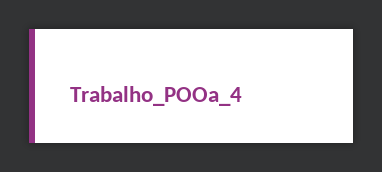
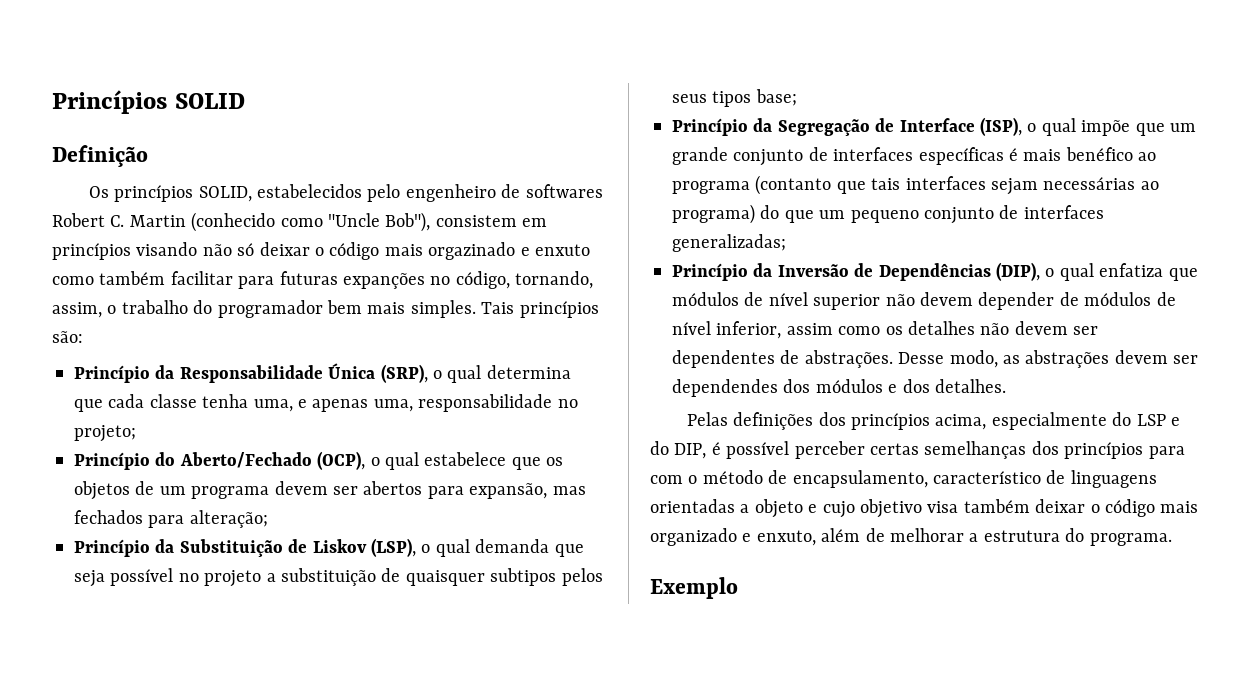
- Trabalho_POOa_4
+ Princípios SOLID
+ Definição
+ Os princípios SOLID, estabelecidos pelo engenheiro de softwares Robert C. Martin (conhecido como "Uncle Bob"), consistem em princípios visando não só deixar o código mais orgazinado e enxuto como também facilitar para futuras expanções no código, tornando, assim, o trabalho do programador bem mais simples. Tais princípios são:
+ Princípio da Responsabilidade Única (SRP), o qual determina que cada classe tenha uma, e apenas uma, responsabilidade no projeto;
+ Princípio do Aberto/Fechado (OCP), o qual estabelece que os objetos de um programa devem ser abertos para expansão, mas fechados para alteração;
+ Princípio da Substituição de Liskov (LSP), o qual demanda que seja possível no projeto a substituição de quaisquer subtipos pelos seus tipos base;
+ Princípio da Segregação de Interface (ISP), o qual impõe que um grande conjunto de interfaces específicas é mais benéfico ao programa (contanto que tais interfaces sejam necessárias ao programa) do que um pequeno conjunto de interfaces generalizadas;
+ Princípio da Inversão de Dependências (DIP), o qual enfatiza que módulos de nível superior não devem depender de módulos de nível inferior, assim como os detalhes não devem ser dependentes de abstrações. Desse modo, as abstrações devem ser dependendes dos módulos e dos detalhes.
+ Pelas definições dos princípios acima, especialmente do LSP e do DIP, é possível perceber certas semelhanças dos princípios para com o método de encapsulamento, característico de linguagens orientadas a objeto e cujo objetivo visa também deixar o código mais organizado e enxuto, além de melhorar a estrutura do programa.
+ Exemplo

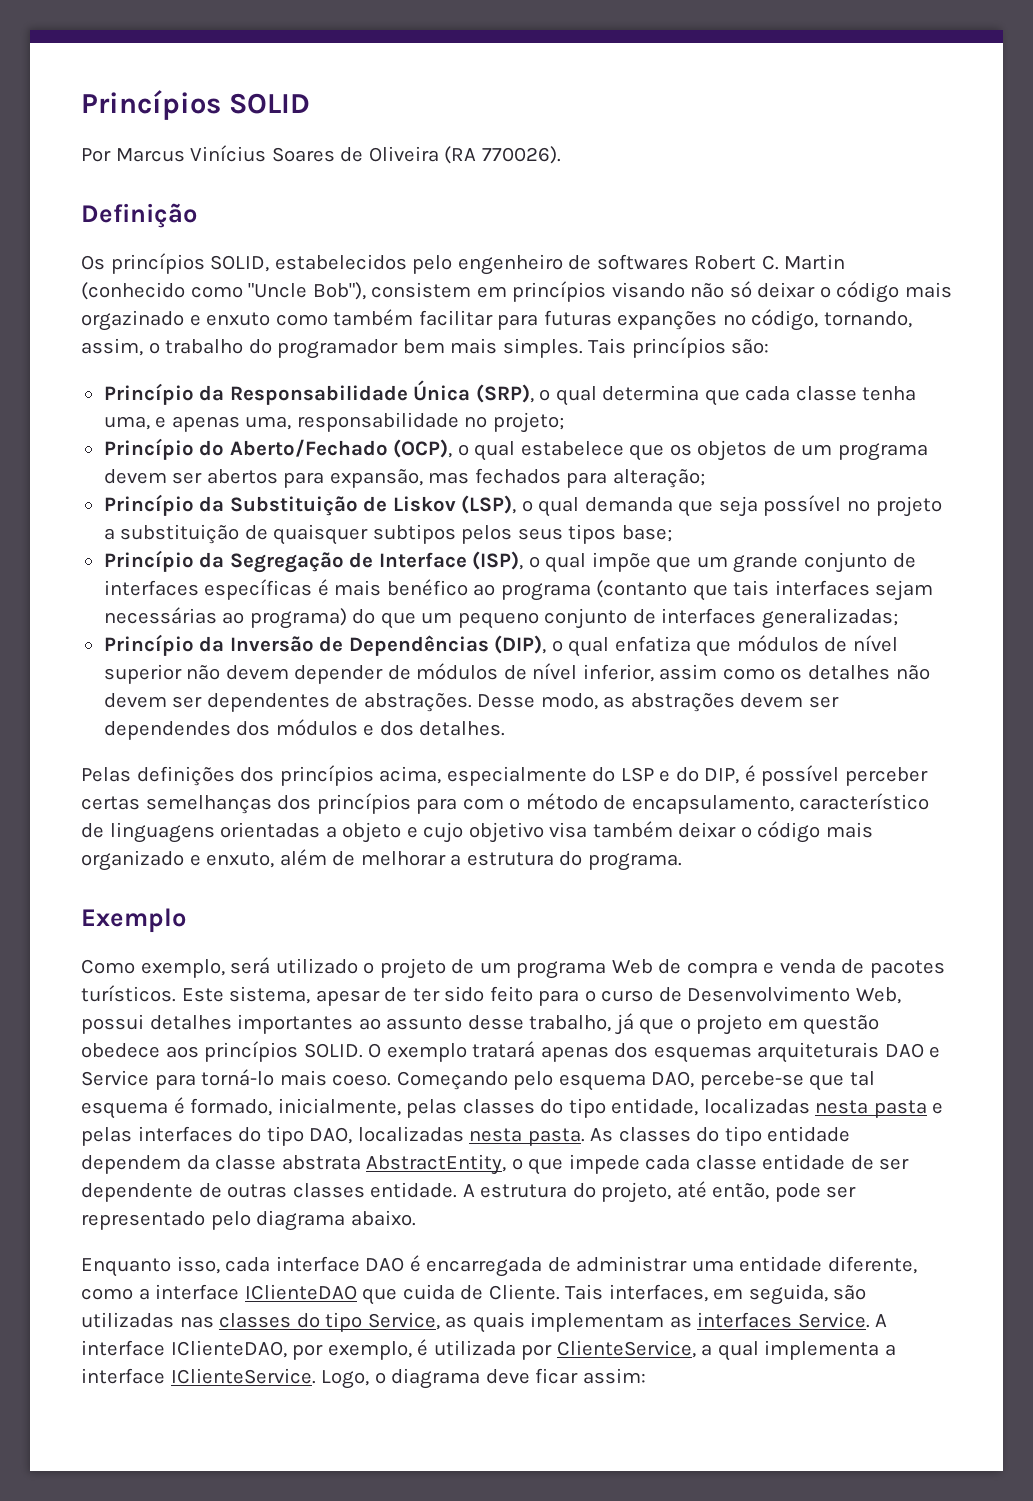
+ Por Marcus Vinícius Soares de Oliveira (RA 770026).
+ Como exemplo, será utilizado o projeto de um programa Web de compra e venda de pacotes turísticos. Este sistema, apesar de ter sido feito para o curso de Desenvolvimento Web, possui detalhes importantes ao assunto desse trabalho, já que o projeto em questão obedece aos princípios SOLID. O exemplo tratará apenas dos esquemas arquiteturais DAO e Service para torná-lo mais coeso. Começando pelo esquema DAO, percebe-se que tal esquema é formado, inicialmente, pelas classes do tipo entidade, localizadas nesta pasta e pelas interfaces do tipo DAO, localizadas nesta pasta. As classes do tipo entidade dependem da classe abstrata AbstractEntity, o que impede cada classe entidade de ser dependente de outras classes entidade. A estrutura do projeto, até então, pode ser representado pelo diagrama abaixo.
+ Enquanto isso, cada interface DAO é encarregada de administrar uma entidade diferente, como a interface IClienteDAO que cuida de Cliente. Tais interfaces, em seguida, são utilizadas nas classes do tipo Service, as quais implementam as interfaces Service. A interface IClienteDAO, por exemplo, é utilizada por ClienteService, a qual implementa a interface IClienteService. Logo, o diagrama deve ficar assim:

